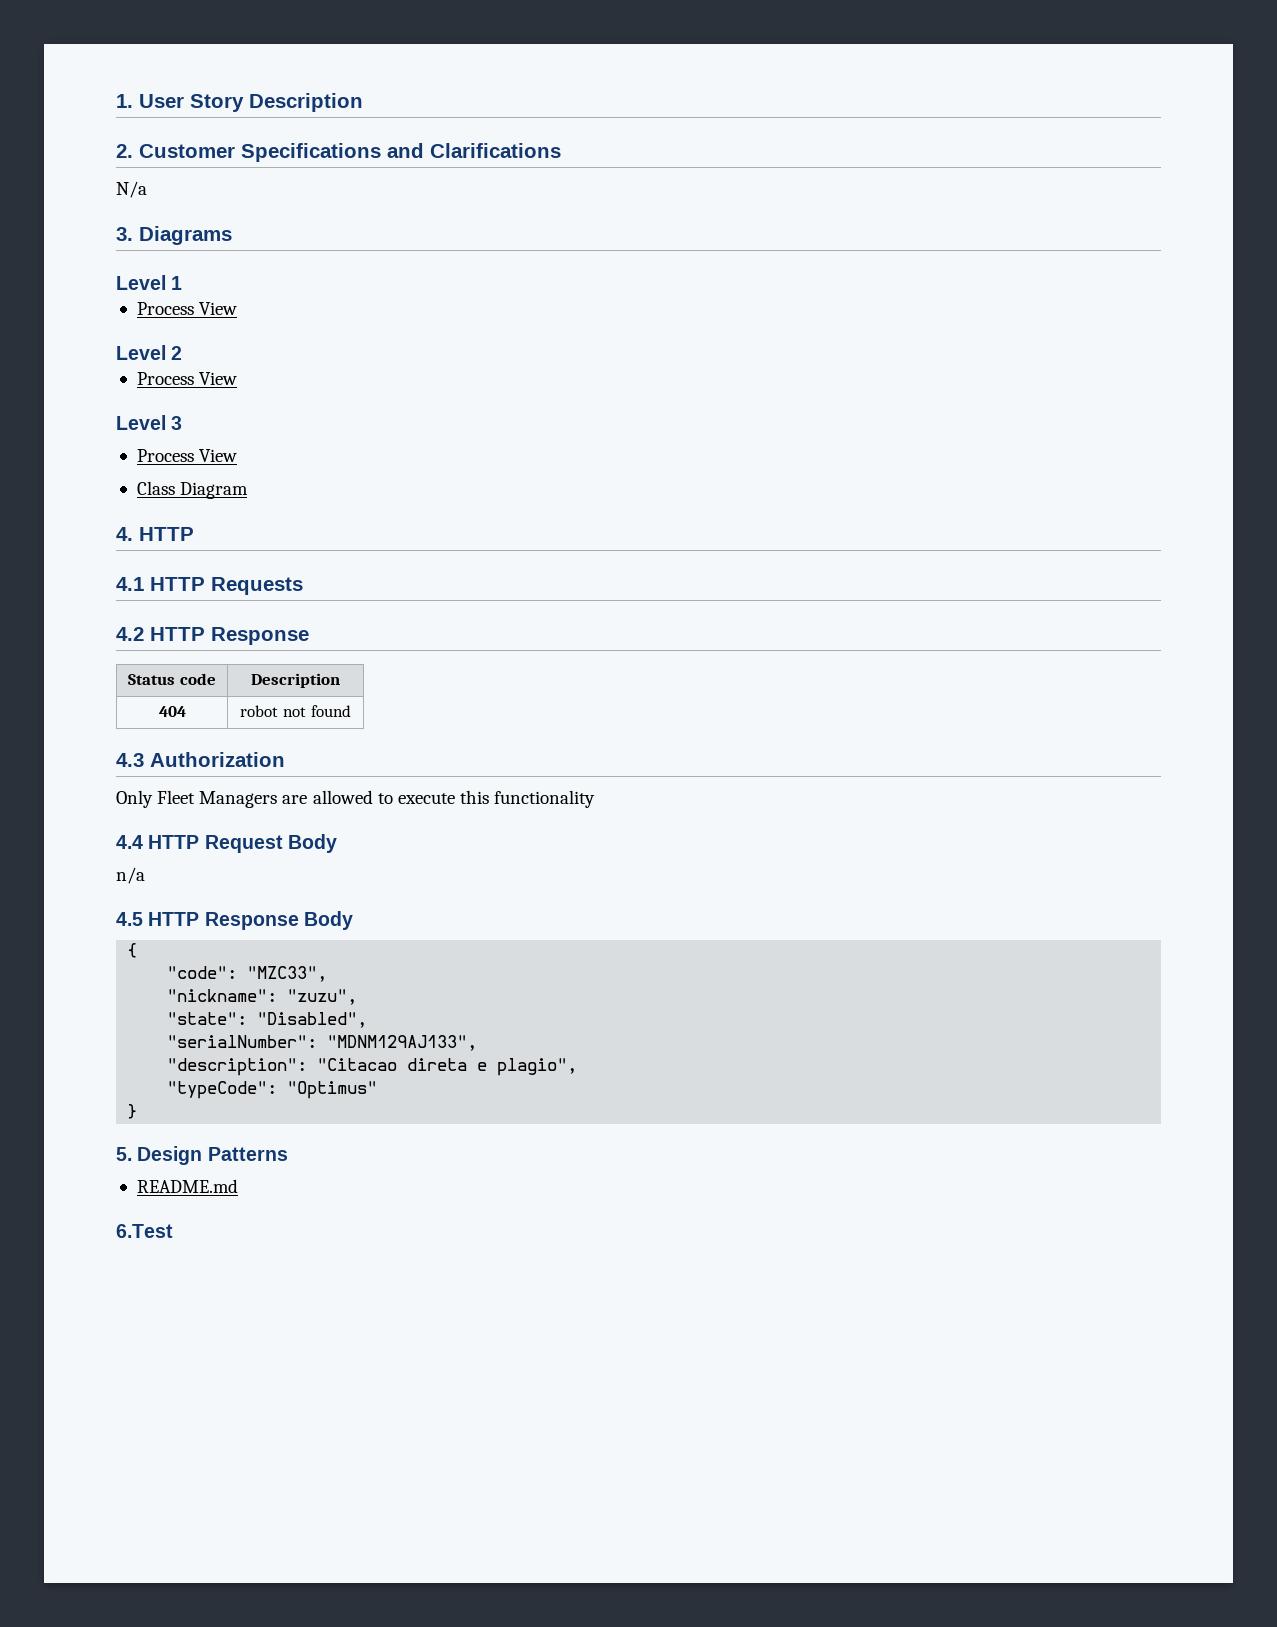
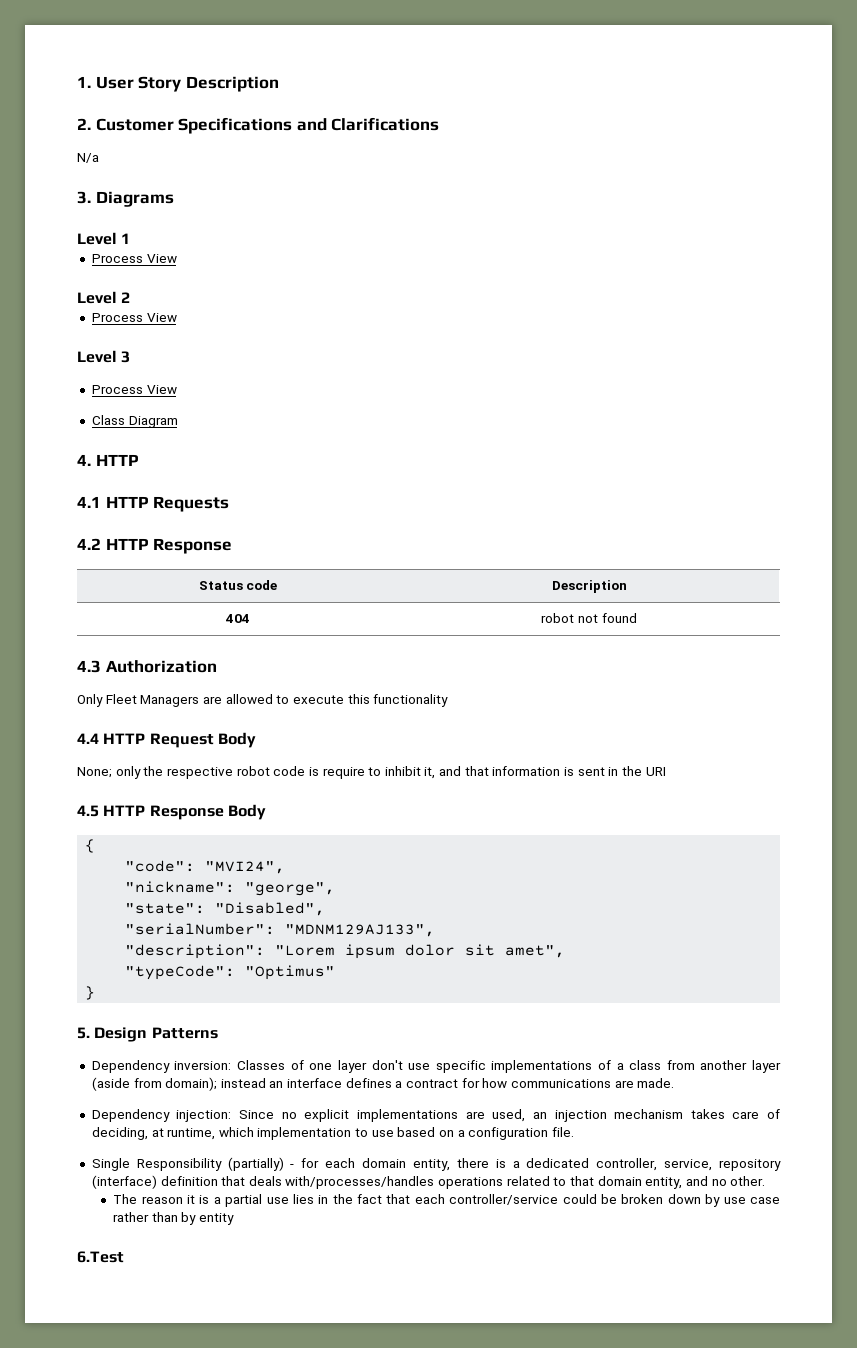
- n/a
+ None; only the respective robot code is require to inhibit it, and that information is sent in the URI
- "code": "MZC33",
+ "code": "MVI24",
- "nickname": "zuzu",
+ "nickname": "george",
- "description": "Citacao direta e plagio",
+ "description": "Lorem ipsum dolor sit amet",
- README.md
+ Dependency inversion: Classes of one layer don't use specific implementations of a class from another layer (aside from domain); instead an interface defines a contract for how communications are made.
+ Dependency injection: Since no explicit implementations are used, an injection mechanism takes care of deciding, at runtime, which implementation to use based on a configuration file.
+ Single Responsibility (partially) - for each domain entity, there is a dedicated controller, service, repository (interface) definition that deals with/processes/handles operations related to that domain entity, and no other.
+ The reason it is a partial use lies in the fact that each controller/service could be broken down by use case rather than by entity

